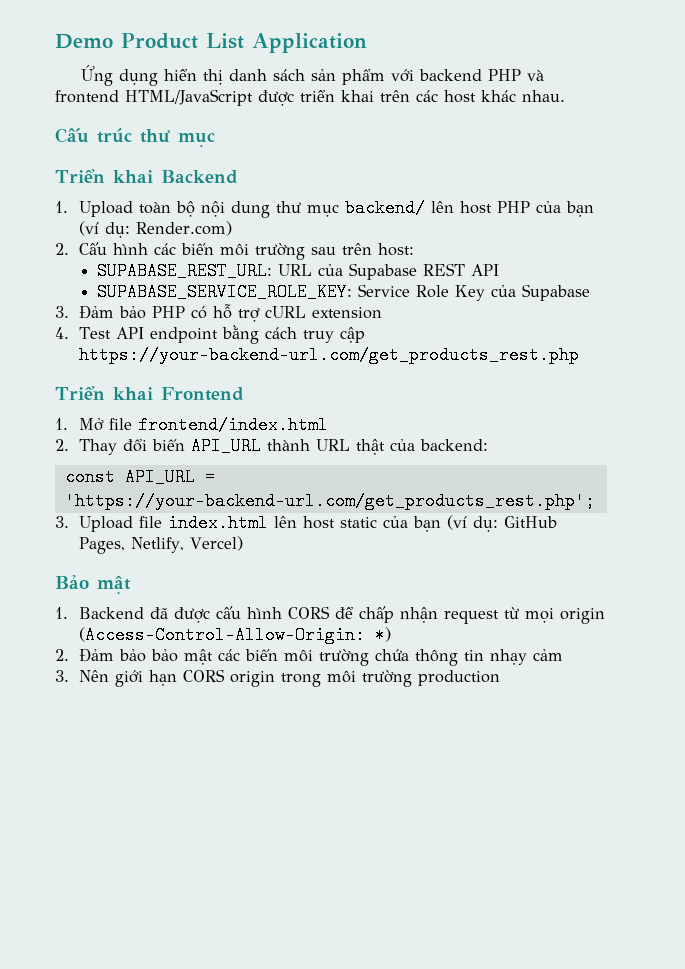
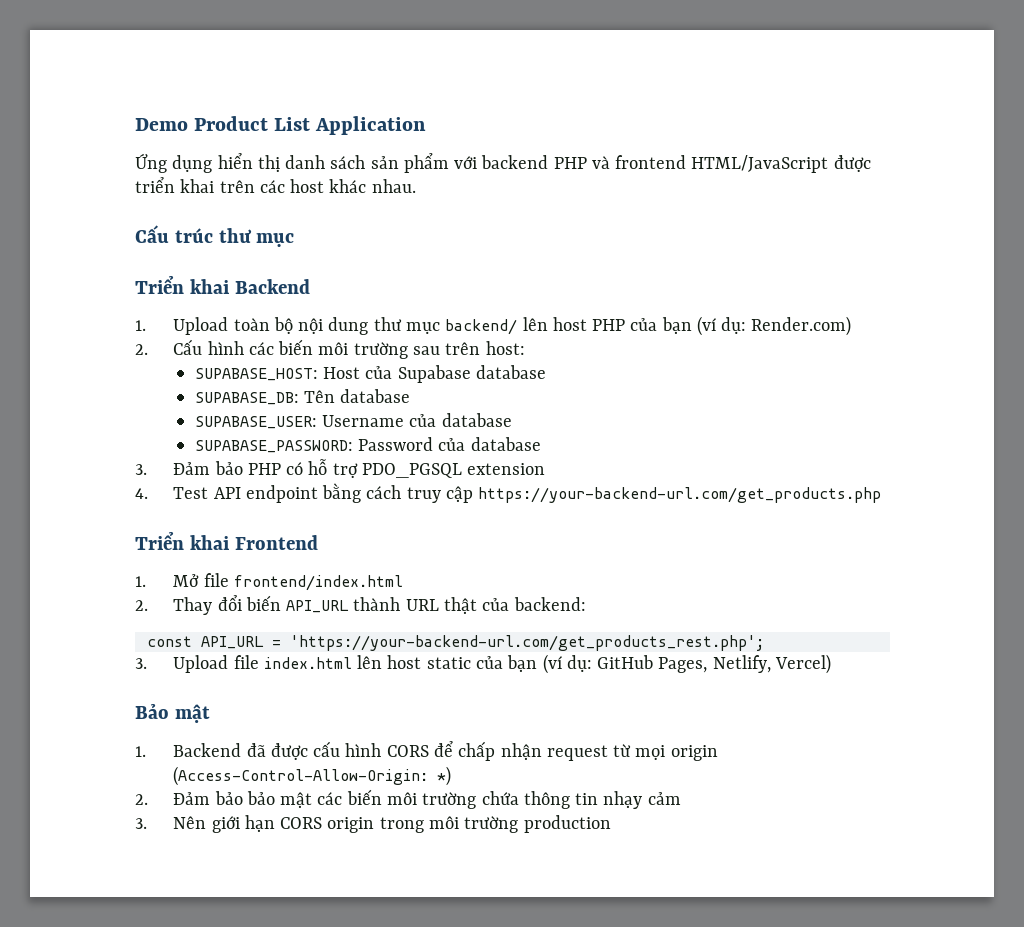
- SUPABASE_REST_URL: URL của Supabase REST API
- SUPABASE_SERVICE_ROLE_KEY: Service Role Key của Supabase
+ SUPABASE_HOST: Host của Supabase database
+ SUPABASE_DB: Tên database
+ SUPABASE_USER: Username của database
+ SUPABASE_PASSWORD: Password của database
- 3. Đảm bảo PHP có hỗ trợ cURL extension
+ 3. Đảm bảo PHP có hỗ trợ PDO_PGSQL extension
- 4. Test API endpoint bằng cách truy cập https://your-backend-url.com/get_products_rest.php
+ 4. Test API endpoint bằng cách truy cập https://your-backend-url.com/get_products.php

